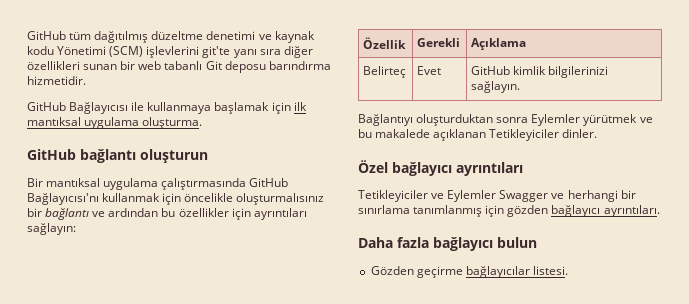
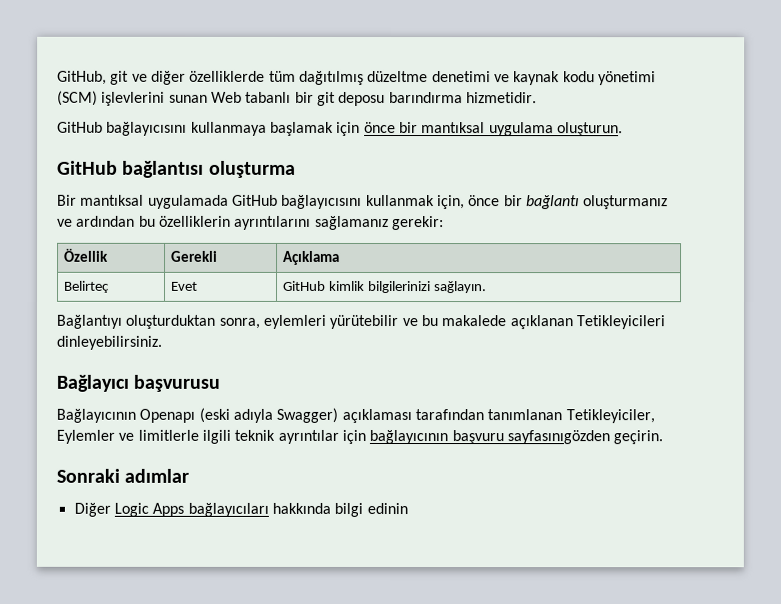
- GitHub tüm dağıtılmış düzeltme denetimi ve kaynak kodu Yönetimi (SCM) işlevlerini git'te yanı sıra diğer özellikleri sunan bir web tabanlı Git deposu barındırma hizmetidir.
+ GitHub, git ve diğer özelliklerde tüm dağıtılmış düzeltme denetimi ve kaynak kodu yönetimi (SCM) işlevlerini sunan Web tabanlı bir git deposu barındırma hizmetidir.
- GitHub Bağlayıcısı ile kullanmaya başlamak için ilk mantıksal uygulama oluşturma.
- GitHub bağlantı oluşturun
+ GitHub bağlayıcısını kullanmaya başlamak için önce bir mantıksal uygulama oluşturun.
+ GitHub bağlantısı oluşturma
- Bir mantıksal uygulama çalıştırmasında GitHub Bağlayıcısı'nı kullanmak için öncelikle oluşturmalısınız bir bağlantı ve ardından bu özellikler için ayrıntıları sağlayın:
+ Bir mantıksal uygulamada GitHub bağlayıcısını kullanmak için, önce bir bağlantı oluşturmanız ve ardından bu özelliklerin ayrıntılarını sağlamanız gerekir:
- Bağlantıyı oluşturduktan sonra Eylemler yürütmek ve bu makalede açıklanan Tetikleyiciler dinler.
- Özel bağlayıcı ayrıntıları
- Tetikleyiciler ve Eylemler Swagger ve herhangi bir sınırlama tanımlanmış için gözden bağlayıcı ayrıntıları.
- Daha fazla bağlayıcı bulun
- Gözden geçirme bağlayıcılar listesi.
+ Bağlantıyı oluşturduktan sonra, eylemleri yürütebilir ve bu makalede açıklanan Tetikleyicileri dinleyebilirsiniz.
+ Bağlayıcı başvurusu
+ Bağlayıcının Openapı (eski adıyla Swagger) açıklaması tarafından tanımlanan Tetikleyiciler, Eylemler ve limitlerle ilgili teknik ayrıntılar için bağlayıcının başvuru sayfasınıgözden geçirin.
+ Sonraki adımlar
+ Diğer Logic Apps bağlayıcıları hakkında bilgi edinin

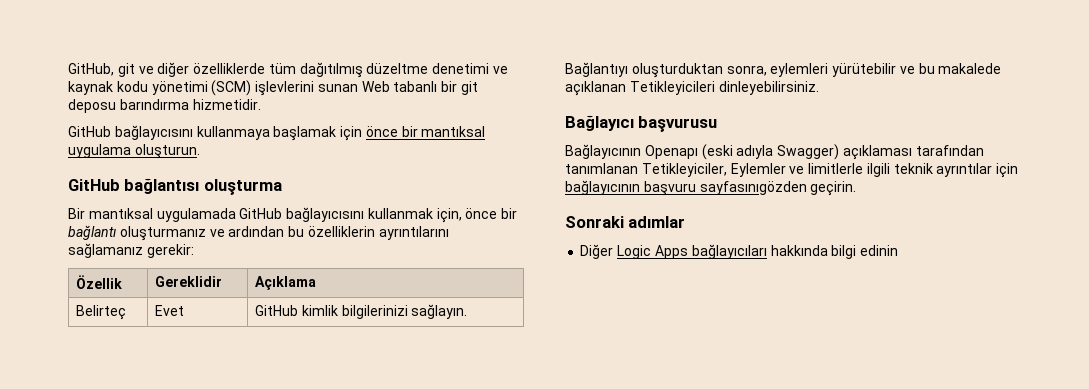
- Özellik | Gerekli | Açıklama
+ Özellik | Gereklidir | Açıklama

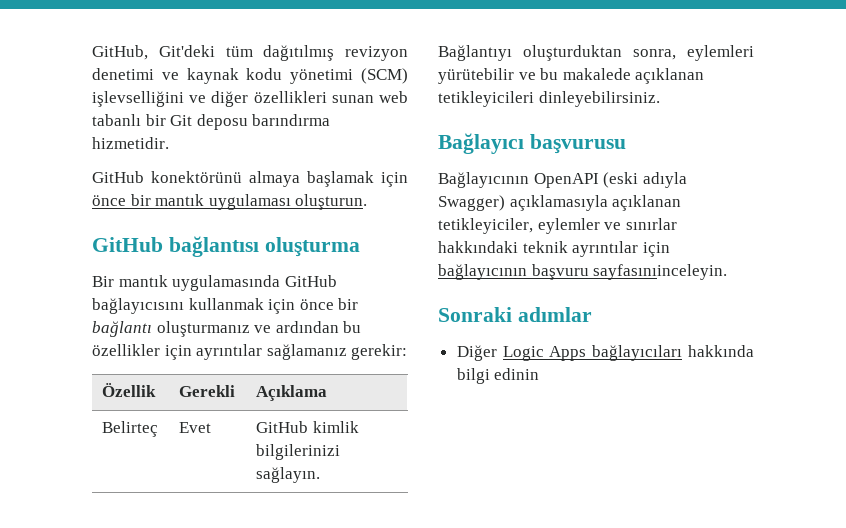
- GitHub, git ve diğer özelliklerde tüm dağıtılmış düzeltme denetimi ve kaynak kodu yönetimi (SCM) işlevlerini sunan Web tabanlı bir git deposu barındırma hizmetidir.
+ GitHub, Git'deki tüm dağıtılmış revizyon denetimi ve kaynak kodu yönetimi (SCM) işlevselliğini ve diğer özellikleri sunan web tabanlı bir Git deposu barındırma hizmetidir.
- GitHub bağlayıcısını kullanmaya başlamak için önce bir mantıksal uygulama oluşturun.
+ GitHub konektörünü almaya başlamak için önce bir mantık uygulaması oluşturun.
- Bir mantıksal uygulamada GitHub bağlayıcısını kullanmak için, önce bir bağlantı oluşturmanız ve ardından bu özelliklerin ayrıntılarını sağlamanız gerekir:
+ Bir mantık uygulamasında GitHub bağlayıcısını kullanmak için önce bir bağlantı oluşturmanız ve ardından bu özellikler için ayrıntılar sağlamanız gerekir:
- Özellik | Gereklidir | Açıklama
+ Özellik | Gerekli | Açıklama
- Bağlantıyı oluşturduktan sonra, eylemleri yürütebilir ve bu makalede açıklanan Tetikleyicileri dinleyebilirsiniz.
+ Bağlantıyı oluşturduktan sonra, eylemleri yürütebilir ve bu makalede açıklanan tetikleyicileri dinleyebilirsiniz.
- Bağlayıcının Openapı (eski adıyla Swagger) açıklaması tarafından tanımlanan Tetikleyiciler, Eylemler ve limitlerle ilgili teknik ayrıntılar için bağlayıcının başvuru sayfasınıgözden geçirin.
+ Bağlayıcının OpenAPI (eski adıyla Swagger) açıklamasıyla açıklanan tetikleyiciler, eylemler ve sınırlar hakkındaki teknik ayrıntılar için bağlayıcının başvuru sayfasınıinceleyin.

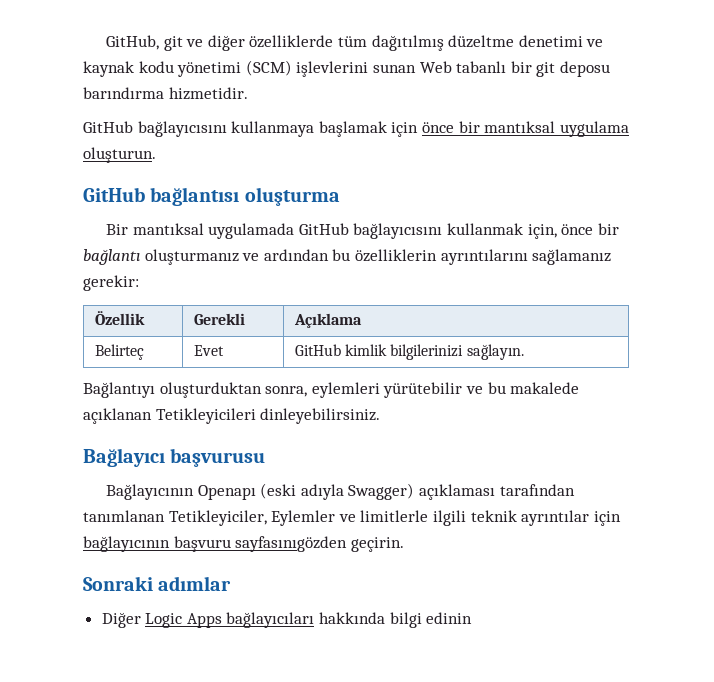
- GitHub, Git'deki tüm dağıtılmış revizyon denetimi ve kaynak kodu yönetimi (SCM) işlevselliğini ve diğer özellikleri sunan web tabanlı bir Git deposu barındırma hizmetidir.
+ GitHub, git ve diğer özelliklerde tüm dağıtılmış düzeltme denetimi ve kaynak kodu yönetimi (SCM) işlevlerini sunan Web tabanlı bir git deposu barındırma hizmetidir.
- GitHub konektörünü almaya başlamak için önce bir mantık uygulaması oluşturun.
+ GitHub bağlayıcısını kullanmaya başlamak için önce bir mantıksal uygulama oluşturun.
- Bir mantık uygulamasında GitHub bağlayıcısını kullanmak için önce bir bağlantı oluşturmanız ve ardından bu özellikler için ayrıntılar sağlamanız gerekir:
+ Bir mantıksal uygulamada GitHub bağlayıcısını kullanmak için, önce bir bağlantı oluşturmanız ve ardından bu özelliklerin ayrıntılarını sağlamanız gerekir:
- Bağlantıyı oluşturduktan sonra, eylemleri yürütebilir ve bu makalede açıklanan tetikleyicileri dinleyebilirsiniz.
+ Bağlantıyı oluşturduktan sonra, eylemleri yürütebilir ve bu makalede açıklanan Tetikleyicileri dinleyebilirsiniz.
- Bağlayıcının OpenAPI (eski adıyla Swagger) açıklamasıyla açıklanan tetikleyiciler, eylemler ve sınırlar hakkındaki teknik ayrıntılar için bağlayıcının başvuru sayfasınıinceleyin.
+ Bağlayıcının Openapı (eski adıyla Swagger) açıklaması tarafından tanımlanan Tetikleyiciler, Eylemler ve limitlerle ilgili teknik ayrıntılar için bağlayıcının başvuru sayfasınıgözden geçirin.

